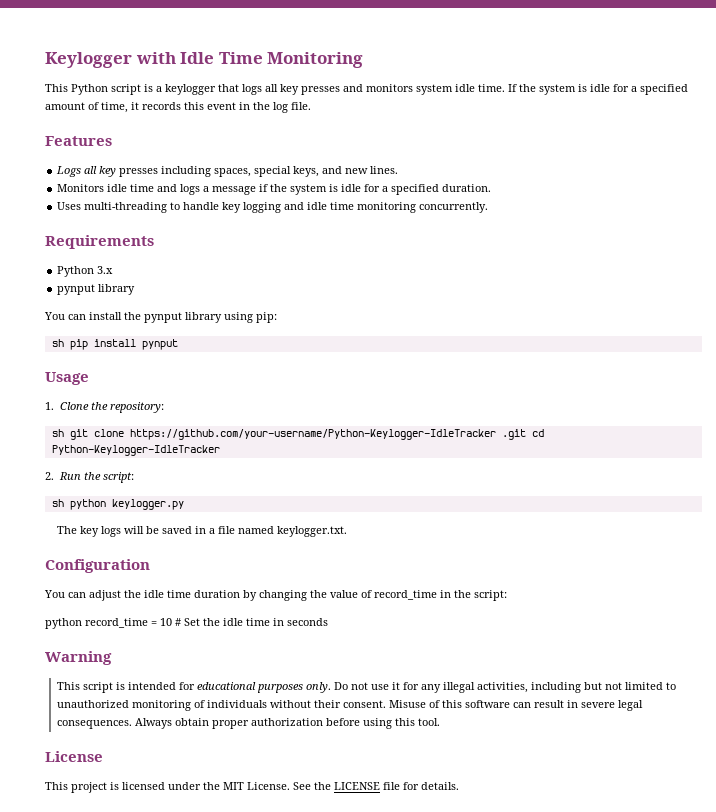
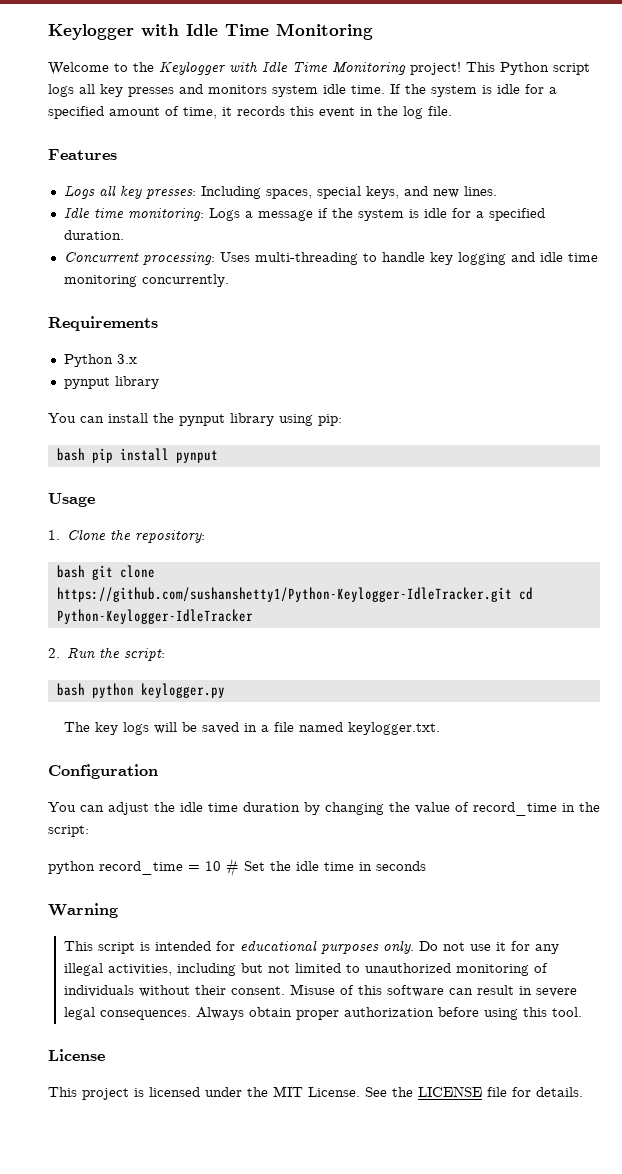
- This Python script is a keylogger that logs all key presses and monitors system idle time.
+ Welcome to the Keylogger with Idle Time Monitoring project! This Python script logs all key presses and monitors system idle time.
- Logs all key presses including spaces, special keys, and new lines.
+ Logs all key presses: Including spaces, special keys, and new lines.
- Monitors idle time and logs a message if the system is idle for a specified duration.
+ Idle time monitoring: Logs a message if the system is idle for a specified duration.
- Uses multi-threading to handle key logging and idle time monitoring concurrently.
+ Concurrent processing: Uses multi-threading to handle key logging and idle time monitoring concurrently.
- sh pip install pynput
+ bash pip install pynput
- sh git clone https://github.com/your-username/Python-Keylogger-IdleTracker .git cd Python-Keylogger-IdleTracker
+ bash git clone https://github.com/sushanshetty1/Python-Keylogger-IdleTracker.git cd Python-Keylogger-IdleTracker
- sh python keylogger.py
+ bash python keylogger.py

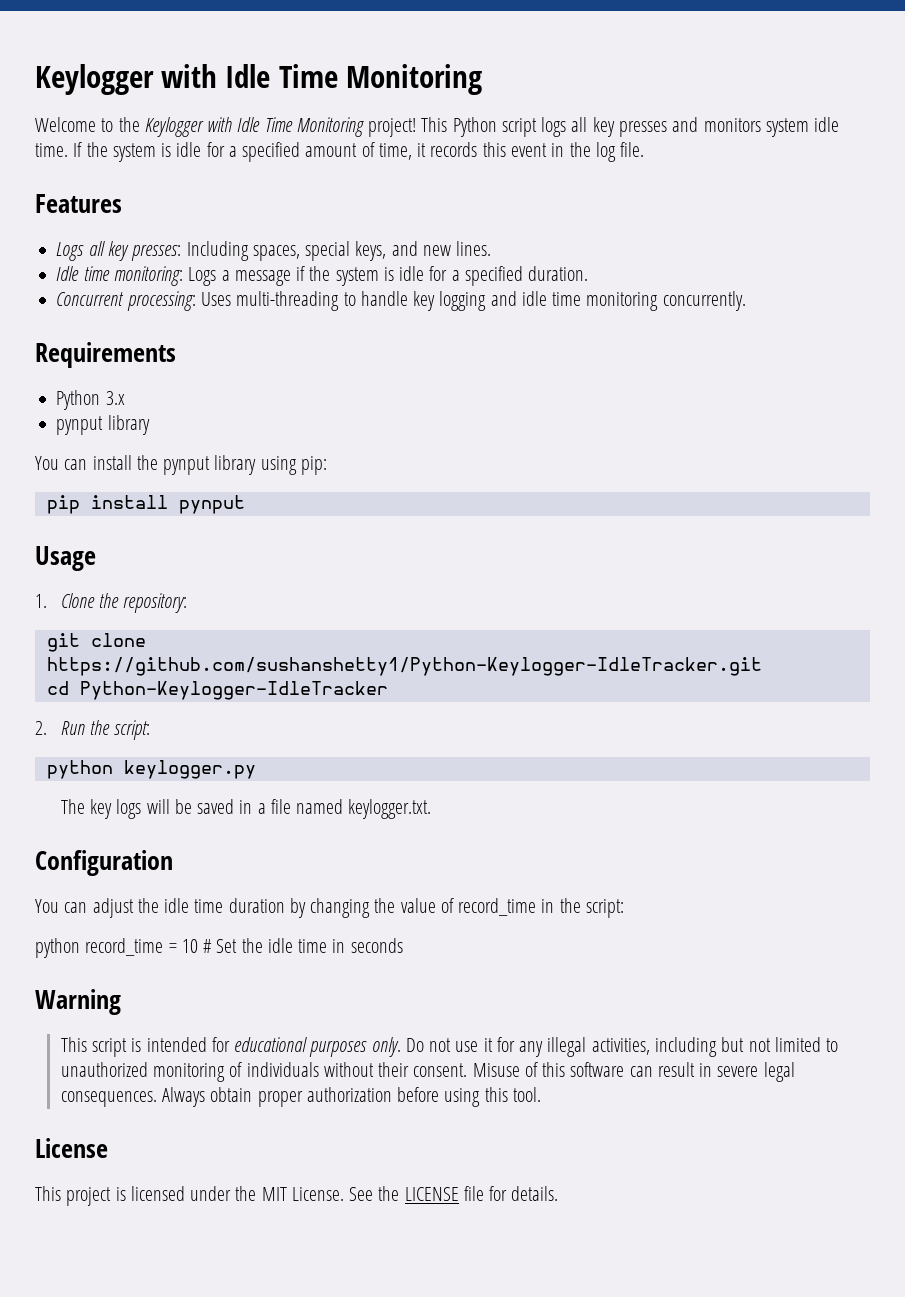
- bash pip install pynput
+ pip install pynput
- bash git clone https://github.com/sushanshetty1/Python-Keylogger-IdleTracker.git cd Python-Keylogger-IdleTracker
+ git clone https://github.com/sushanshetty1/Python-Keylogger-IdleTracker.git
+ cd Python-Keylogger-IdleTracker
- bash python keylogger.py
+ python keylogger.py

